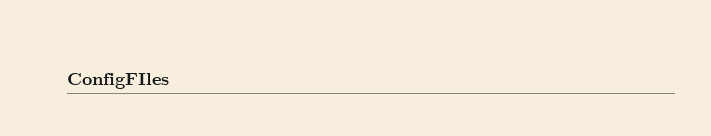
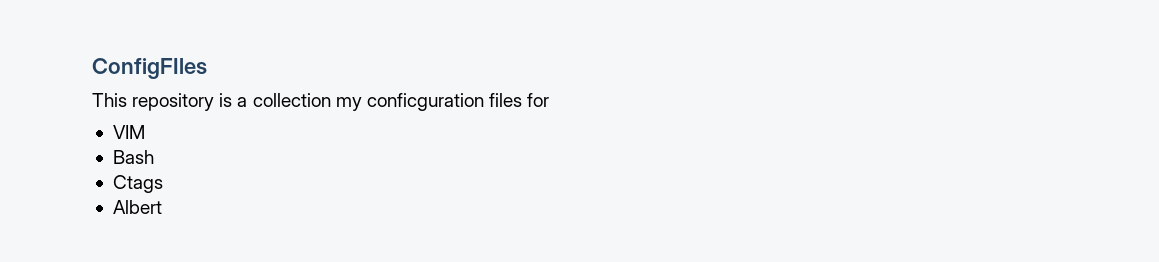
+ This repository is a collection my conficguration files for
+ VIM
+ Bash
+ Ctags
+ Albert

